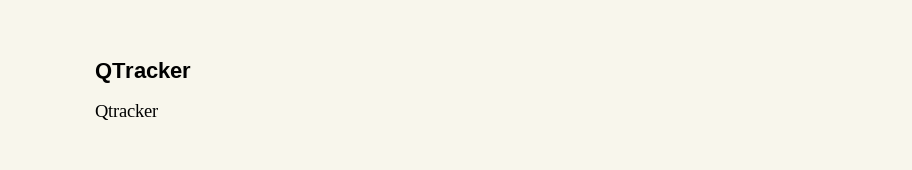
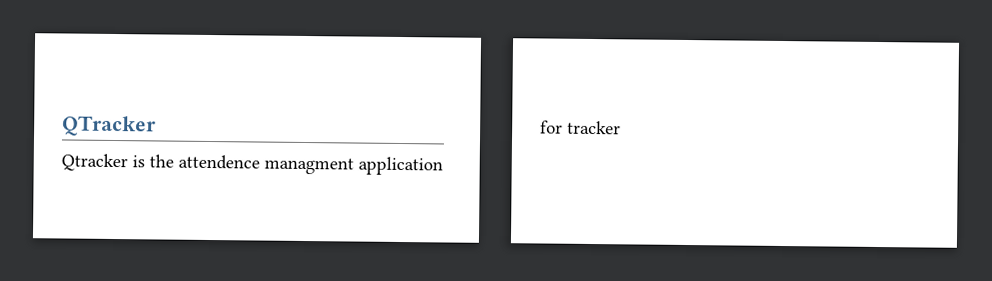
- Qtracker
+ Qtracker is the attendence managment application for tracker

